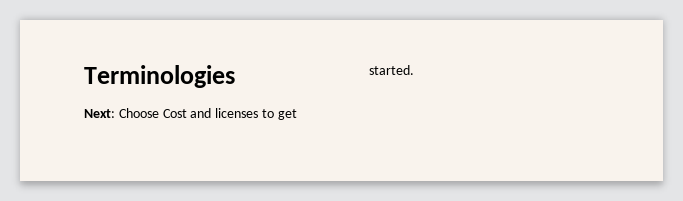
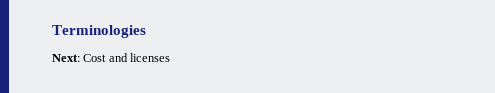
- Next: Choose Cost and licenses to get started.
+ Next: Cost and licenses

